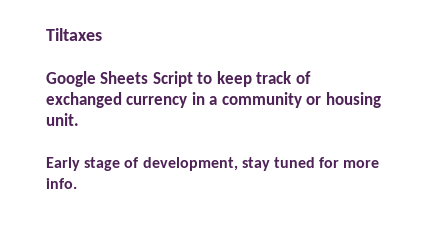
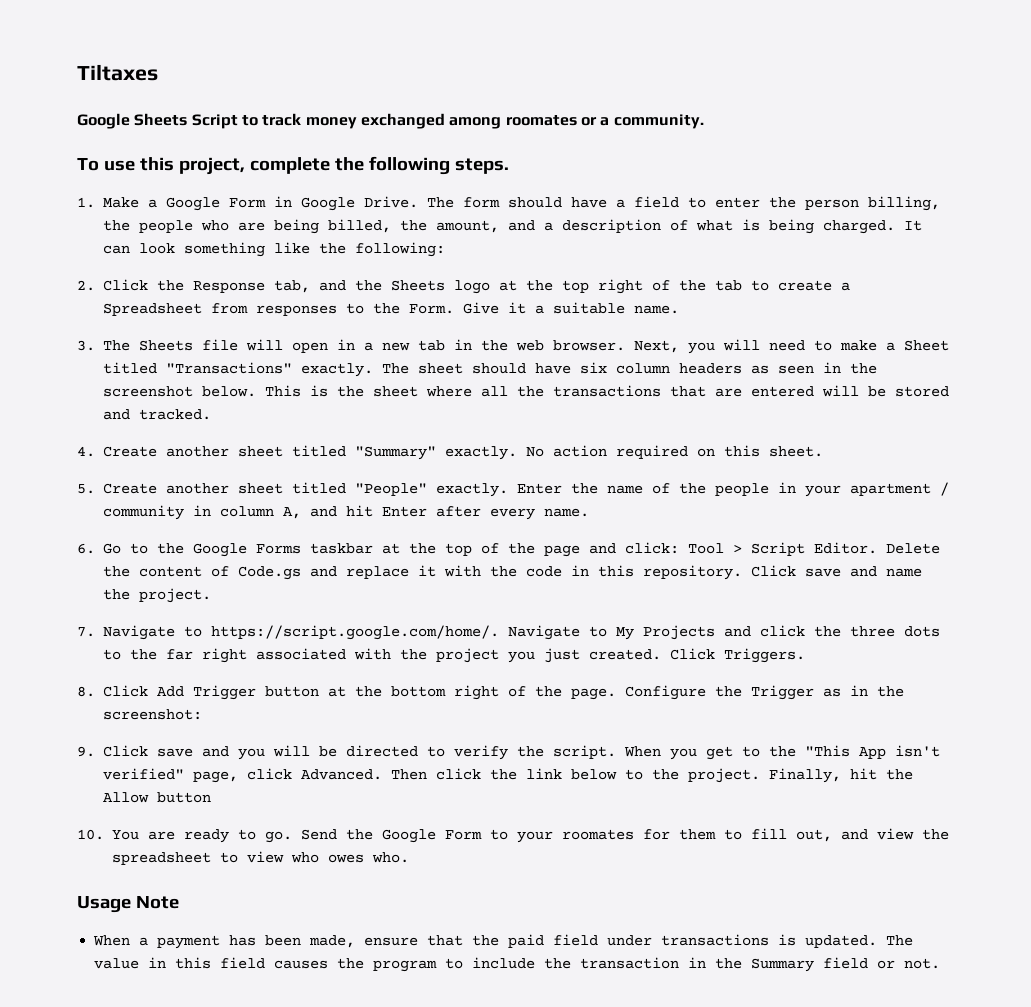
- Google Sheets Script to keep track of exchanged currency in a community or housing unit.
- Early stage of development, stay tuned for more info.
+ Google Sheets Script to track money exchanged among roomates or a community.
+ To use this project, complete the following steps.
+ 1. Make a Google Form in Google Drive. The form should have a field to enter the person billing, the people who are being billed, the amount, and a description of what is being charged. It can look something like the following:
+ 2. Click the Response tab, and the Sheets logo at the top right of the tab to create a Spreadsheet from responses to the Form. Give it a suitable name.
+ 3. The Sheets file will open in a new tab in the web browser. Next, you will need to make a Sheet titled "Transactions" exactly. The sheet should have six column headers as seen in the screenshot below. This is the sheet where all the transactions that are entered will be stored and tracked.
+ 4. Create another sheet titled "Summary" exactly. No action required on this sheet.
+ 5. Create another sheet titled "People" exactly. Enter the name of the people in your apartment / community in column A, and hit Enter after every name.
+ 6. Go to the Google Forms taskbar at the top of the page and click: Tool > Script Editor. Delete the content of Code.gs and replace it with the code in this repository. Click save and name the project.
+ 7. Navigate to https://script.google.com/home/. Navigate to My Projects and click the three dots to the far right associated with the project you just created. Click Triggers.
+ 8. Click Add Trigger button at the bottom right of the page. Configure the Trigger as in the screenshot:
+ 9. Click save and you will be directed to verify the script. When you get to the "This App isn't verified" page, click Advanced. Then click the link below to the project. Finally, hit the Allow button
+ 10. You are ready to go. Send the Google Form to your roomates for them to fill out, and view the spreadsheet to view who owes who.
+ Usage Note
+ When a payment has been made, ensure that the paid field under transactions is updated. The value in this field causes the program to include the transaction in the Summary field or not.

